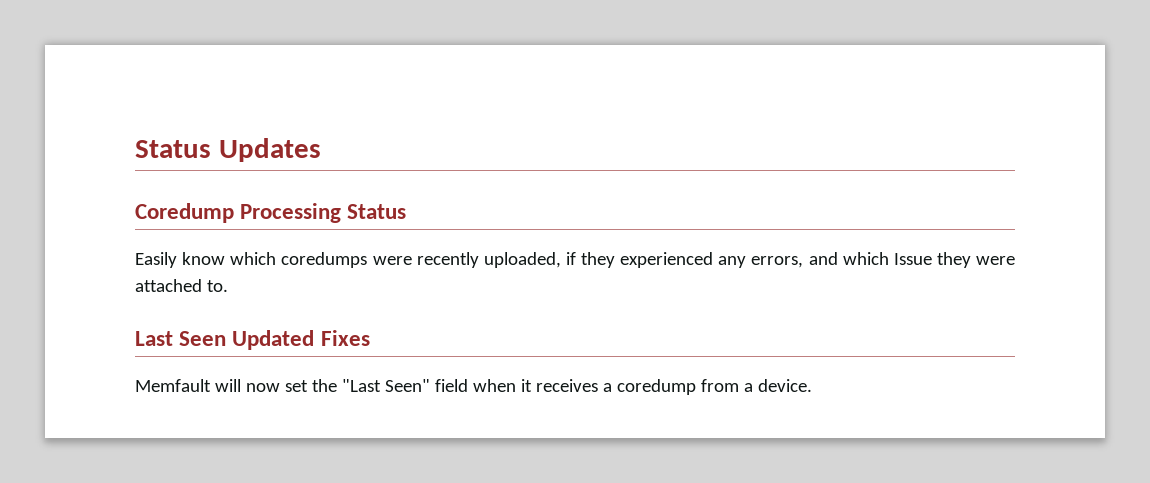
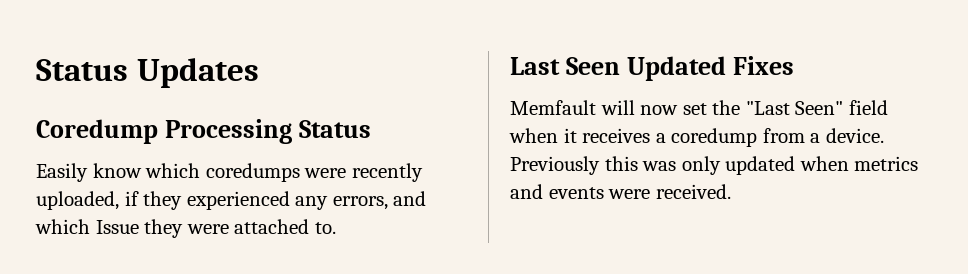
+ Previously this was only updated when metrics and events were received.

